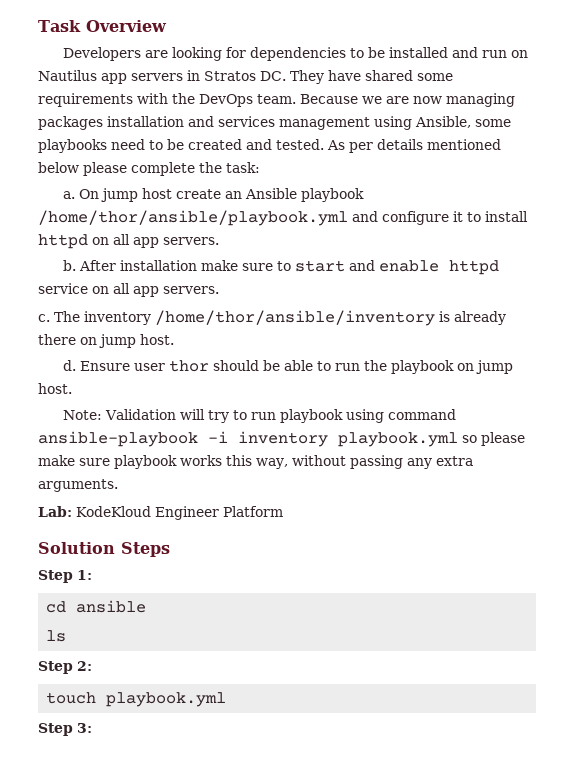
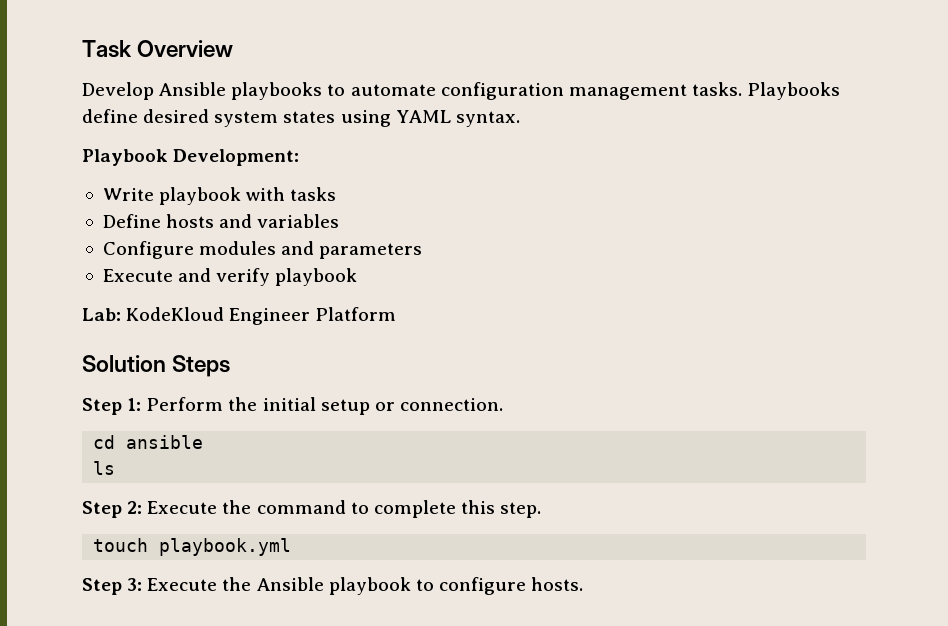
- Developers are looking for dependencies to be installed and run on Nautilus app servers in Stratos DC. They have shared some requirements with the DevOps team. Because we are now managing packages installation and services management using Ansible, some playbooks need to be created and tested. As per details mentioned below please complete the task:
- a. On jump host create an Ansible playbook /home/thor/ansible/playbook.yml and configure it to install httpd on all app servers.
- b. After installation make sure to start and enable httpd service on all app servers.
- c. The inventory /home/thor/ansible/inventory is already there on jump host.
- d. Ensure user thor should be able to run the playbook on jump host.
- Note: Validation will try to run playbook using command ansible-playbook -i inventory playbook.yml so please make sure playbook works this way, without passing any extra arguments.
+ Develop Ansible playbooks to automate configuration management tasks. Playbooks define desired system states using YAML syntax.
+ Playbook Development:
+ Write playbook with tasks
+ Define hosts and variables
+ Configure modules and parameters
+ Execute and verify playbook
- Step 1:
+ Step 1: Perform the initial setup or connection.
- Step 2:
+ Step 2: Execute the command to complete this step.
  touch playbook.yml
- Step 3:
+ Step 3: Execute the Ansible playbook to configure hosts.

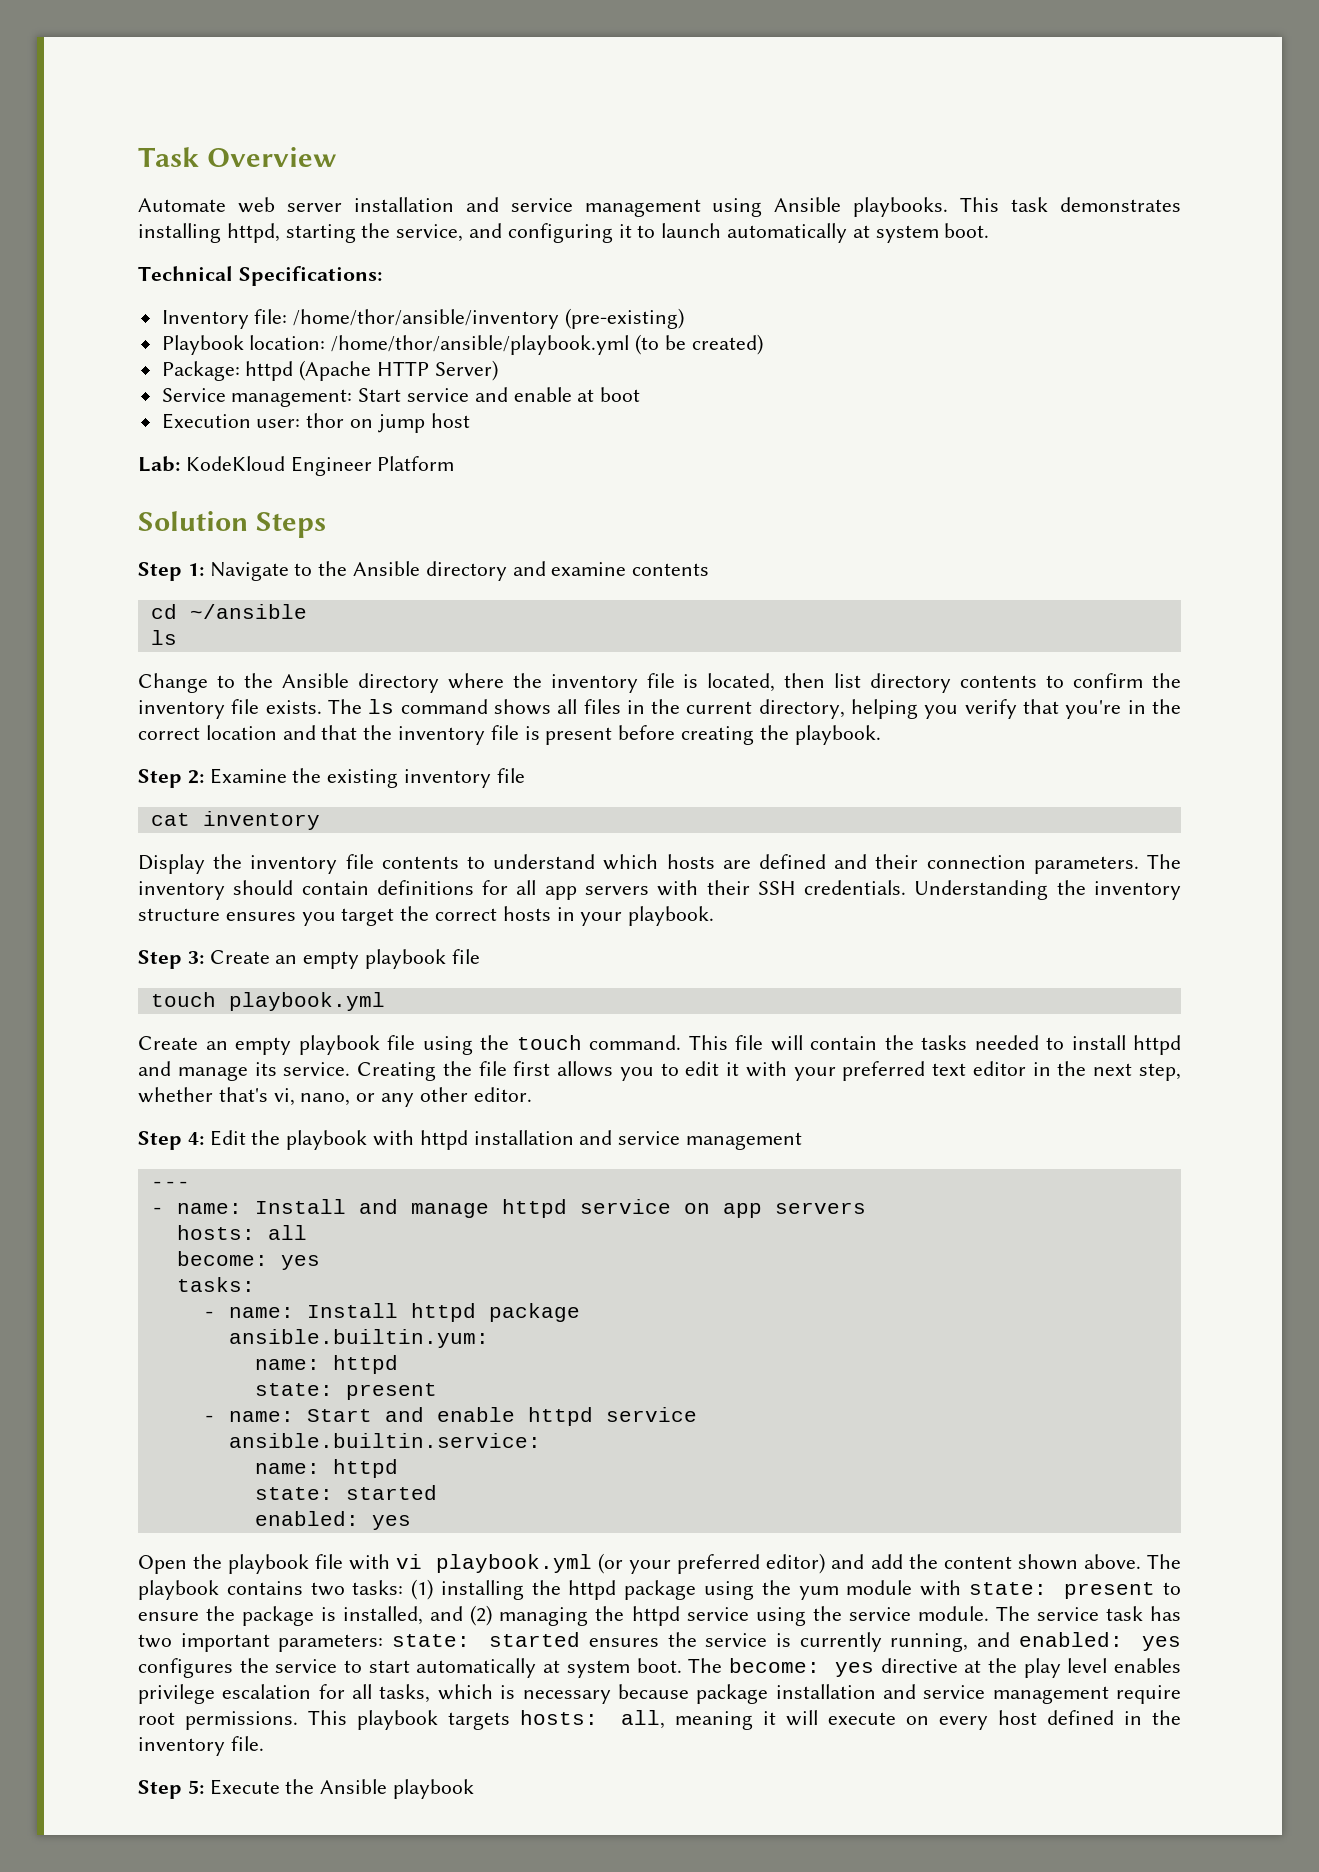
- Develop Ansible playbooks to automate configuration management tasks. Playbooks define desired system states using YAML syntax.
- Playbook Development:
- Write playbook with tasks
- Define hosts and variables
- Configure modules and parameters
- Execute and verify playbook
+ Automate web server installation and service management using Ansible playbooks. This task demonstrates installing httpd, starting the service, and configuring it to launch automatically at system boot.
+ Technical Specifications:
+ Inventory file: /home/thor/ansible/inventory (pre-existing)
+ Playbook location: /home/thor/ansible/playbook.yml (to be created)
+ Package: httpd (Apache HTTP Server)
+ Service management: Start service and enable at boot
+ Execution user: thor on jump host
- Step 1: Perform the initial setup or connection.
+ Step 1: Navigate to the Ansible directory and examine contents
- cd ansible
+ cd ~/ansible
- Step 2: Execute the command to complete this step.
+ Change to the Ansible directory where the inventory file is located, then list directory contents to confirm the inventory file exists. The ls command shows all files in the current directory, helping you verify that you're in the correct location and that the inventory file is present before creating the playbook.
+ Step 2: Examine the existing inventory file
+ cat inventory
+ Display the inventory file contents to understand which hosts are defined and their connection parameters. The inventory should contain definitions for all app servers with their SSH credentials. Understanding the inventory structure ensures you target the correct hosts in your playbook.
+ Step 3: Create an empty playbook file
  touch playbook.yml
- Step 3: Execute the Ansible playbook to configure hosts.
+ Create an empty playbook file using the touch command. This file will contain the tasks needed to install httpd and manage its service. Creating the file first allows you to edit it with your preferred text editor in the next step, whether that's vi, nano, or any other editor.
+ Step 4: Edit the playbook with httpd installation and service management
+ ---
+ - name: Install and manage httpd service on app servers
+ hosts: all
+ become: yes
+ tasks:
+ - name: Install httpd package
+ ansible.builtin.yum:
+ name: httpd
+ state: present
+ - name: Start and enable httpd service
+ ansible.builtin.service:
+ name: httpd
+ state: started
+ enabled: yes
+ Open the playbook file with vi playbook.yml (or your preferred editor) and add the content shown above. The playbook contains two tasks: (1) installing the httpd package using the yum module with state: present to ensure the package is installed, and (2) managing the httpd service using the service module. The service task has two important parameters: state: started ensures the service is currently running, and enabled: yes configures the service to start automatically at system boot. The become: yes directive at the play level enables privilege escalation for all tasks, which is necessary because package installation and service management require root permissions. This playbook targets hosts: all, meaning it will execute on every host defined in the inventory file.
+ Step 5: Execute the Ansible playbook

